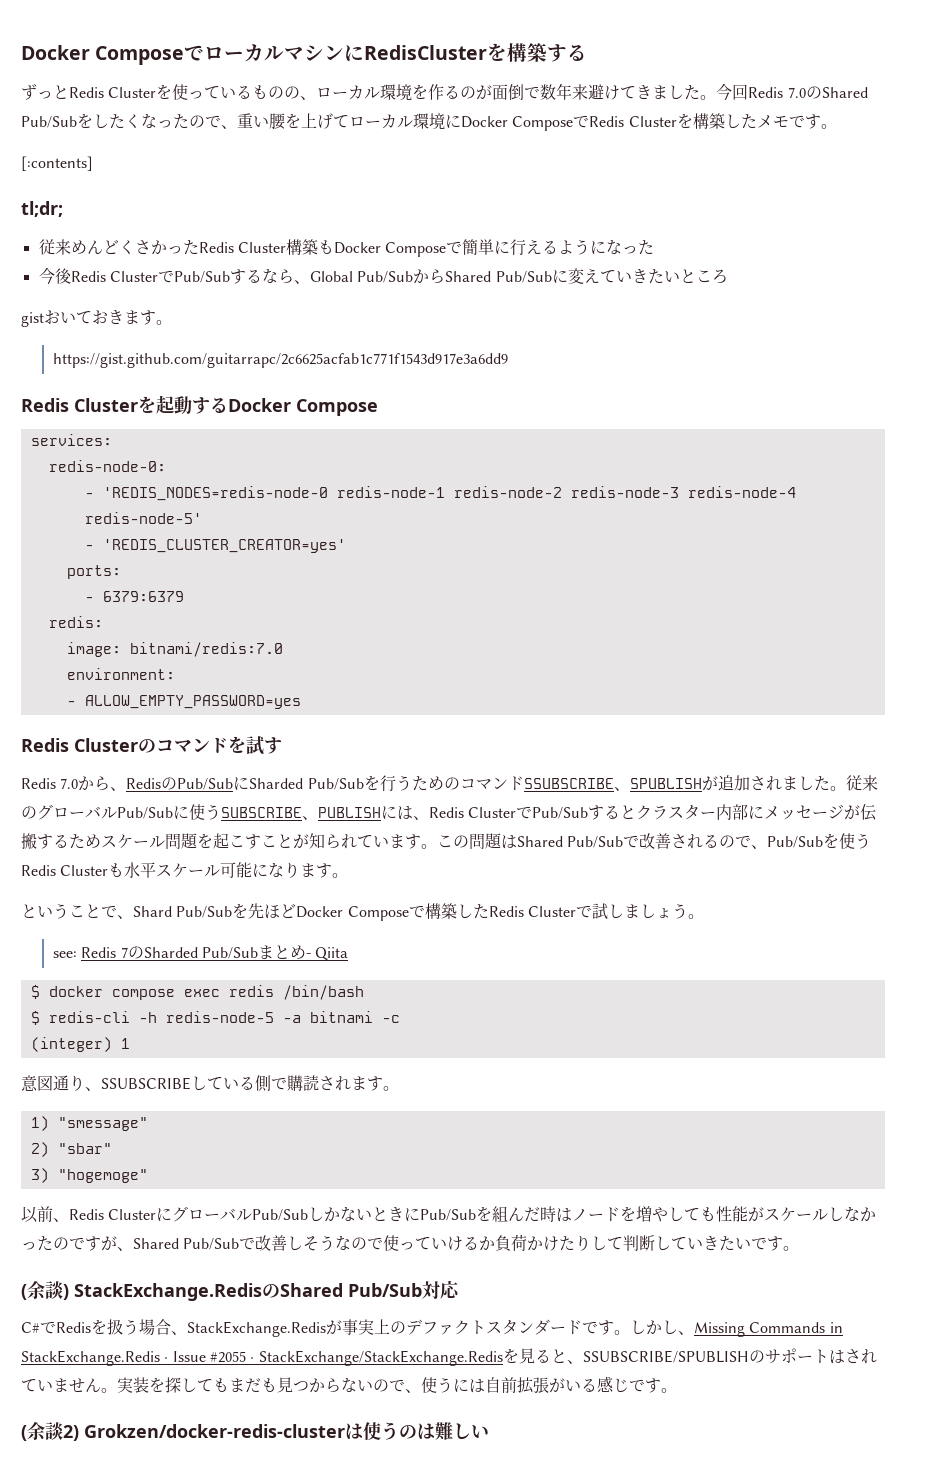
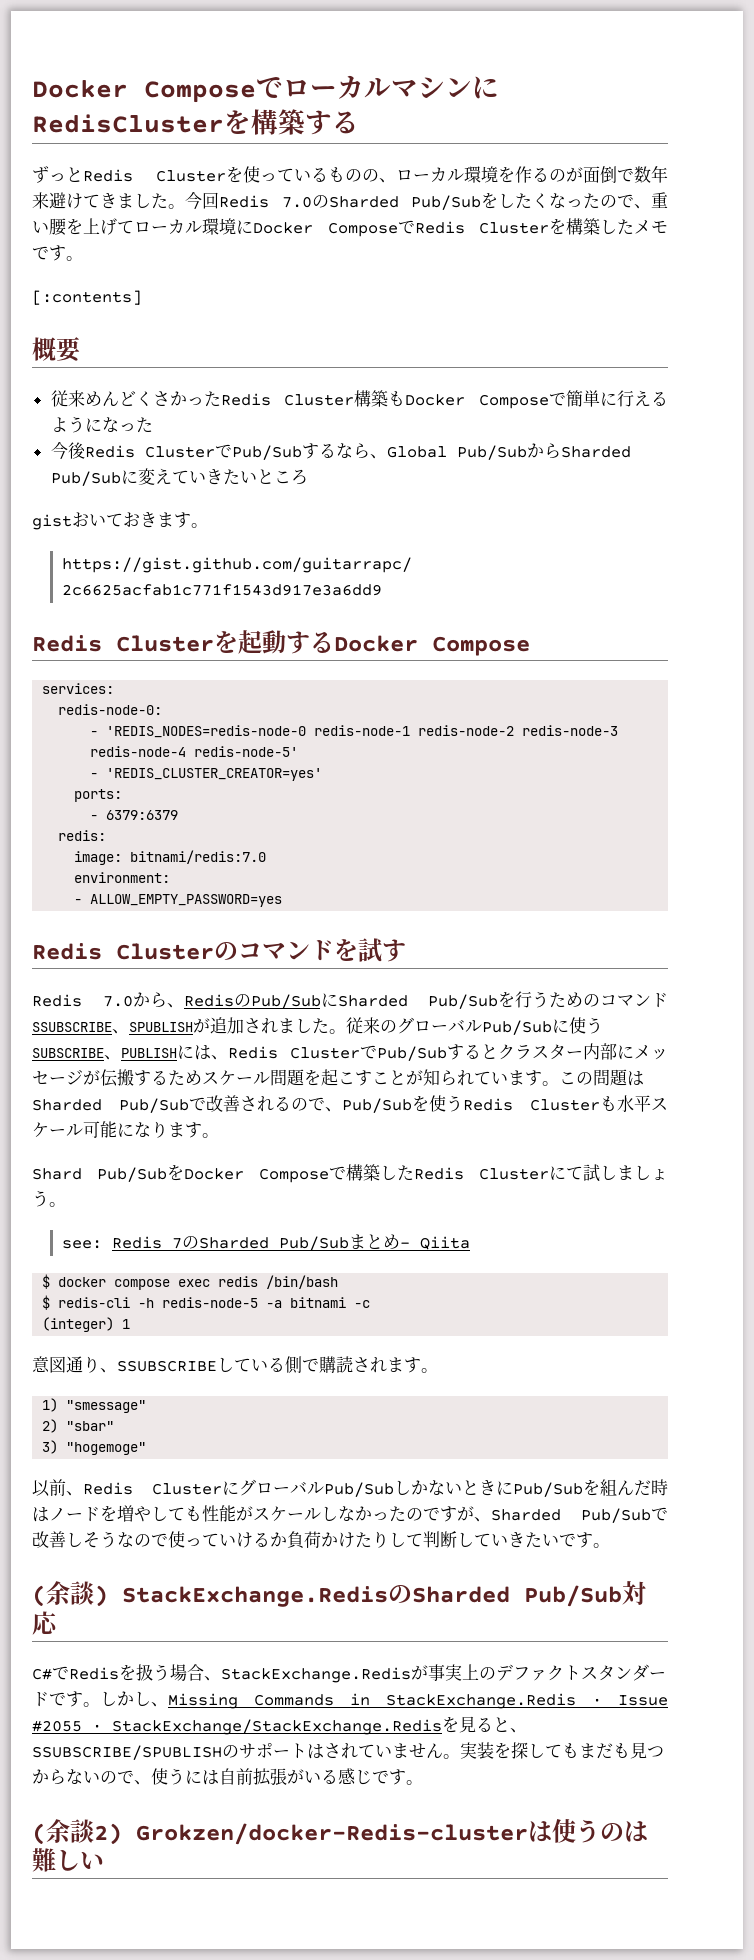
- 今回Redis 7.0のShared Pub/Subをしたくなったので、重い腰を上げてローカル環境にDocker ComposeでRedis Clusterを構築したメモです。
+ 今回Redis 7.0のSharded Pub/Subをしたくなったので、重い腰を上げてローカル環境にDocker ComposeでRedis Clusterを構築したメモです。
- tl;dr;
+ 概要
- 今後Redis ClusterでPub/Subするなら、Global Pub/SubからShared Pub/Subに変えていきたいところ
+ 今後Redis ClusterでPub/Subするなら、Global Pub/SubからSharded Pub/Subに変えていきたいところ
- この問題はShared Pub/Subで改善されるので、Pub/Subを使うRedis Clusterも水平スケール可能になります。
+ この問題はSharded Pub/Subで改善されるので、Pub/Subを使うRedis Clusterも水平スケール可能になります。
- ということで、Shard Pub/Subを先ほどDocker Composeで構築したRedis Clusterで試しましょう。
+ Shard Pub/SubをDocker Composeで構築したRedis Clusterにて試しましょう。
- 以前、Redis ClusterにグローバルPub/SubしかないときにPub/Subを組んだ時はノードを増やしても性能がスケールしなかったのですが、Shared Pub/Subで改善しそうなので使っていけるか負荷かけたりして判断していきたいです。
+ 以前、Redis ClusterにグローバルPub/SubしかないときにPub/Subを組んだ時はノードを増やしても性能がスケールしなかったのですが、Sharded Pub/Subで改善しそうなので使っていけるか負荷かけたりして判断していきたいです。
- (余談) StackExchange.RedisのShared Pub/Sub対応
+ (余談) StackExchange.RedisのSharded Pub/Sub対応
- (余談2) Grokzen/docker-redis-clusterは使うのは難しい
+ (余談2) Grokzen/docker-Redis-clusterは使うのは難しい

